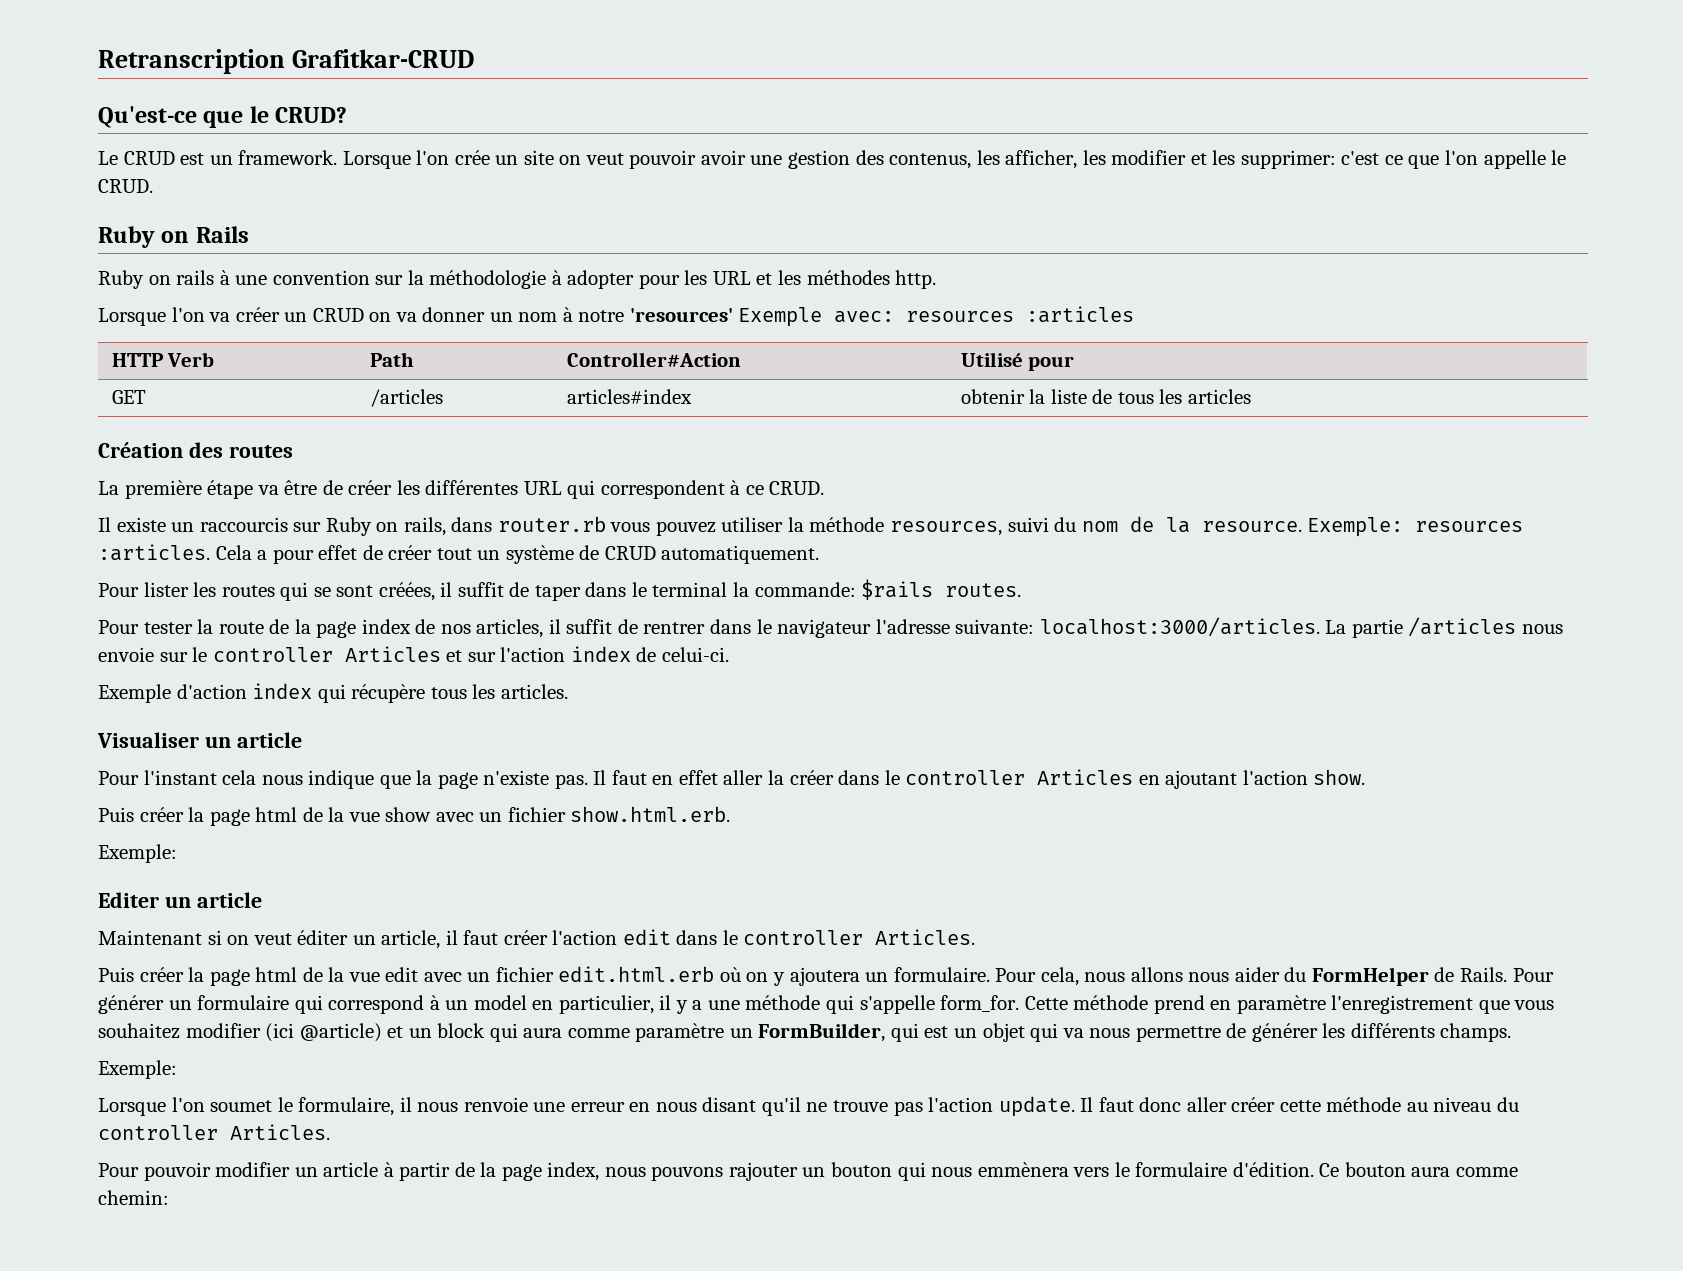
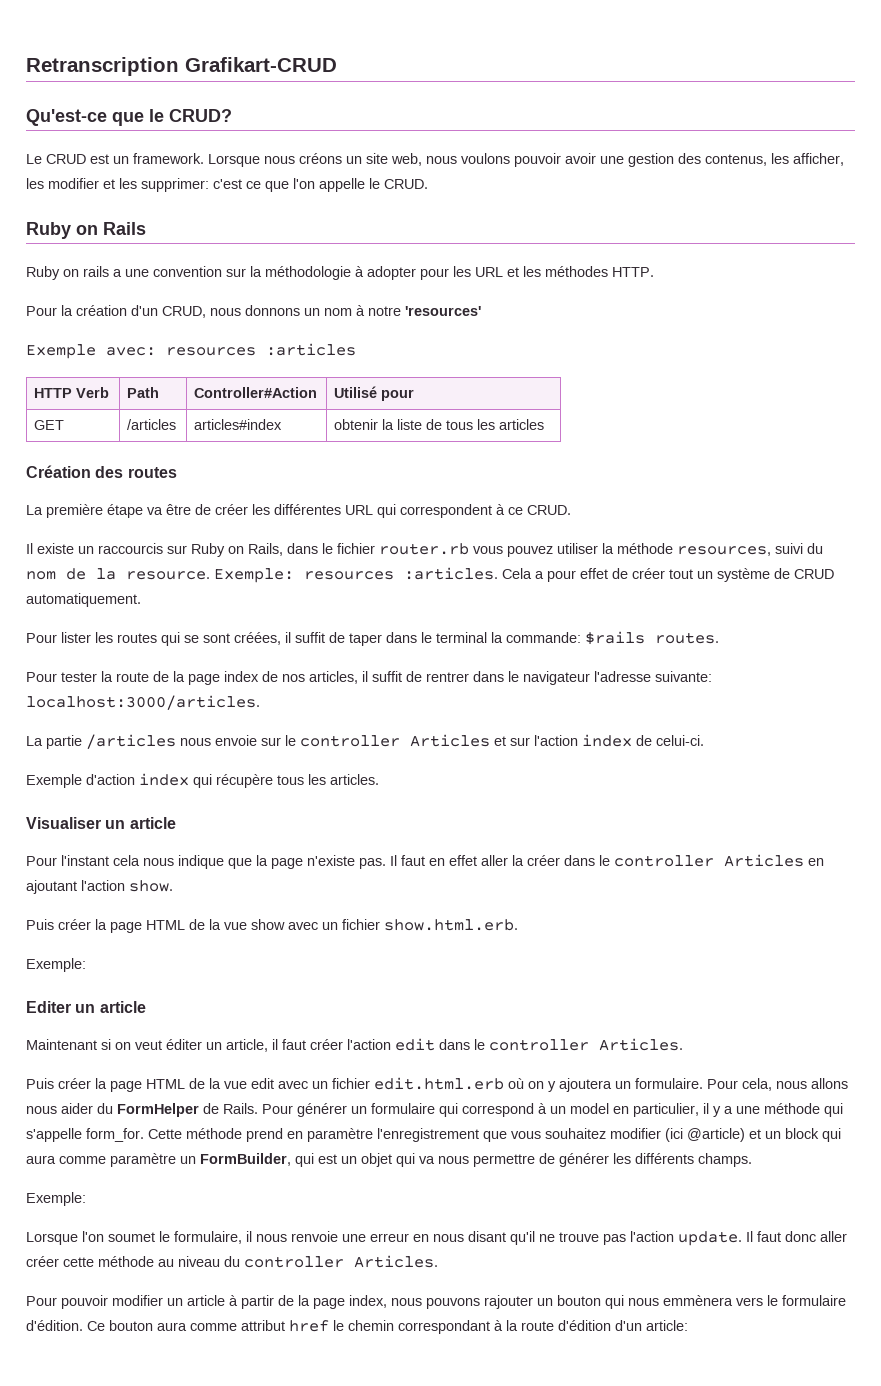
- Retranscription Grafitkar-CRUD
+ Retranscription Grafikart-CRUD
- Lorsque l'on crée un site on veut pouvoir avoir une gestion des contenus, les afficher, les modifier et les supprimer: c'est ce que l'on appelle le CRUD.
+ Lorsque nous créons un site web, nous voulons pouvoir avoir une gestion des contenus, les afficher, les modifier et les supprimer: c'est ce que l'on appelle le CRUD.
- Ruby on rails à une convention sur la méthodologie à adopter pour les URL et les méthodes http.
- Lorsque l'on va créer un CRUD on va donner un nom à notre 'resources' Exemple avec: resources :articles
+ Ruby on rails a une convention sur la méthodologie à adopter pour les URL et les méthodes HTTP.
+ Pour la création d'un CRUD, nous donnons un nom à notre 'resources'
+ Exemple avec: resources :articles
- Il existe un raccourcis sur Ruby on rails, dans router.rb vous pouvez utiliser la méthode resources, suivi du nom de la resource.
+ Il existe un raccourcis sur Ruby on Rails, dans le fichier router.rb vous pouvez utiliser la méthode resources, suivi du nom de la resource.
- Pour tester la route de la page index de nos articles, il suffit de rentrer dans le navigateur l'adresse suivante: localhost:3000/articles. La partie /articles nous envoie sur le controller Articles et sur l'action index de celui-ci.
+ Pour tester la route de la page index de nos articles, il suffit de rentrer dans le navigateur l'adresse suivante: localhost:3000/articles.
+ La partie /articles nous envoie sur le controller Articles et sur l'action index de celui-ci.
- Puis créer la page html de la vue show avec un fichier show.html.erb.
+ Puis créer la page HTML de la vue show avec un fichier show.html.erb.
- Puis créer la page html de la vue edit avec un fichier edit.html.erb où on y ajoutera un formulaire.
+ Puis créer la page HTML de la vue edit avec un fichier edit.html.erb où on y ajoutera un formulaire.
- Ce bouton aura comme chemin:
+ Ce bouton aura comme attribut href le chemin correspondant à la route d'édition d'un article:

